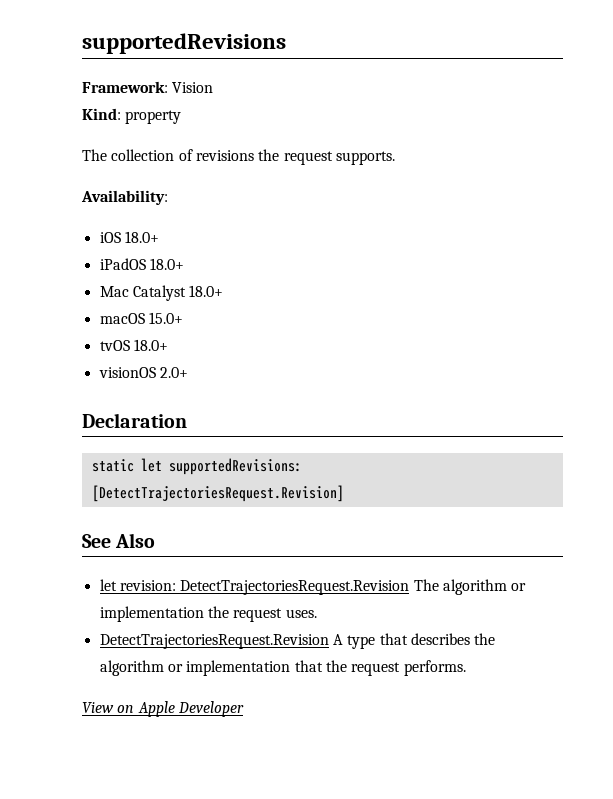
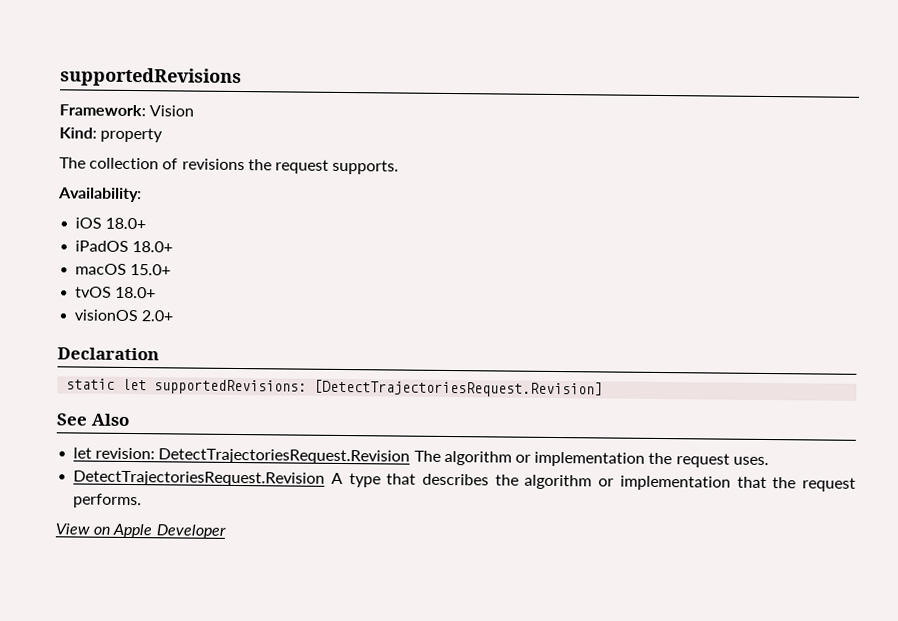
- Mac Catalyst 18.0+

